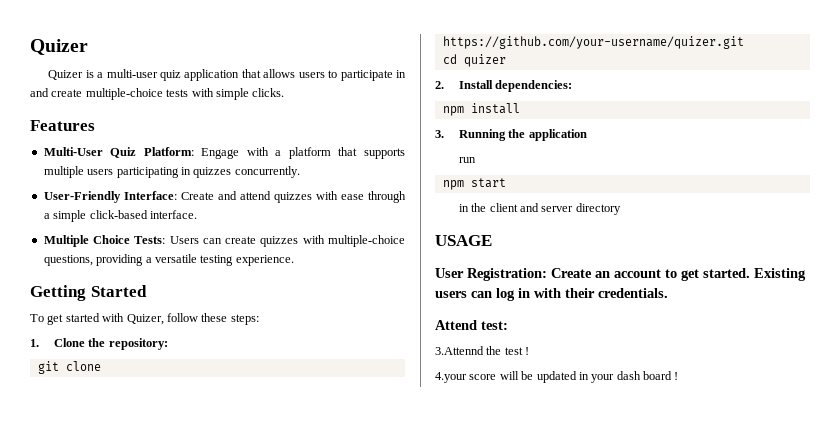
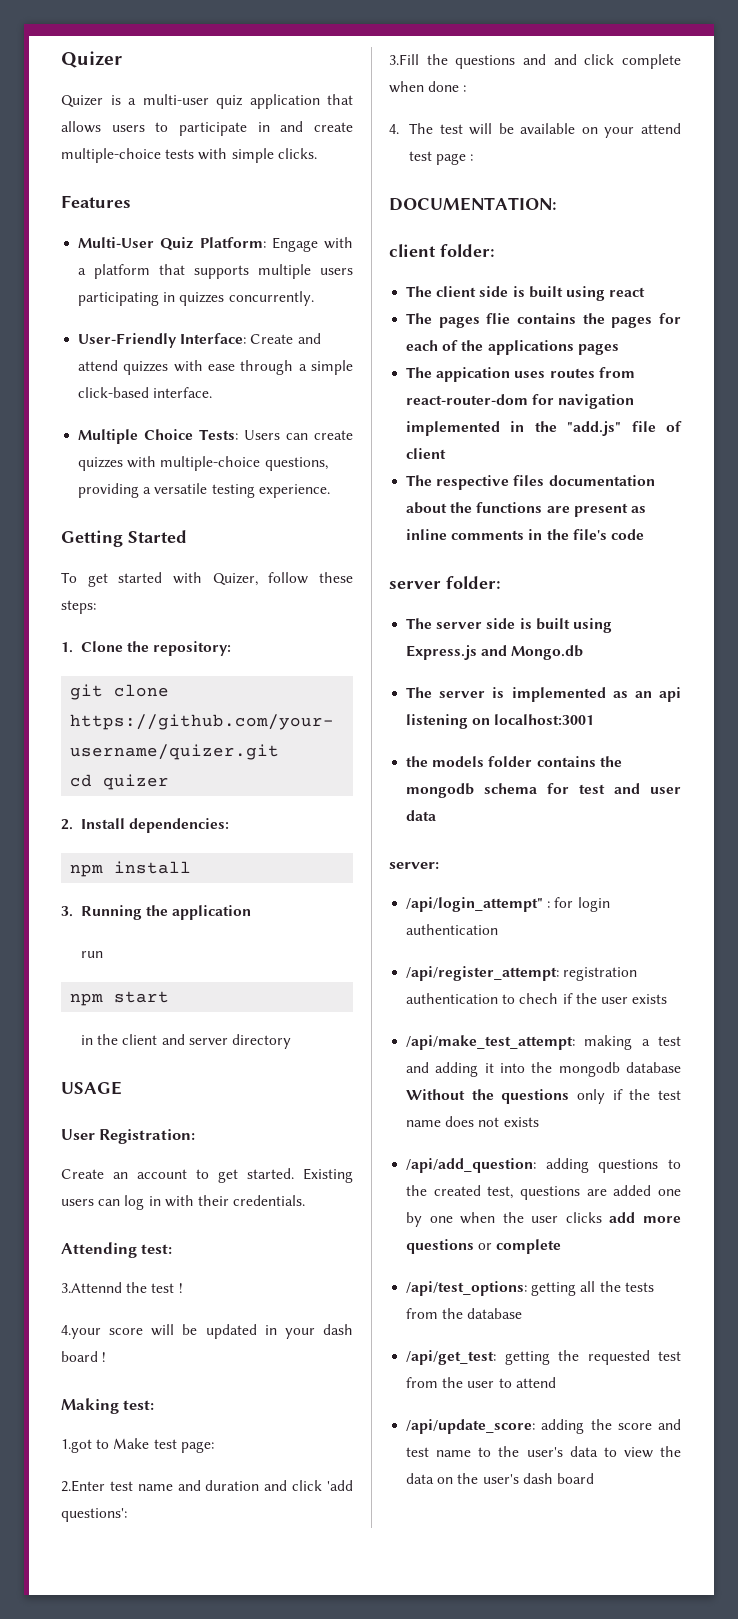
- User Registration: Create an account to get started.
+ User Registration:
+ Create an account to get started.
- Attend test:
+ Attending test:
+ Making test:
+ 1.got to Make test page:
+ 2.Enter test name and duration and click 'add questions':
+ 3.Fill the questions and and click complete when done :
+ 4. The test will be available on your attend test page :
+ DOCUMENTATION:
+ client folder:
+ The client side is built using react
+ The pages flie contains the pages for each of the applications pages
+ The appication uses routes from react-router-dom for navigation implemented in the "add.js" file of client
+ The respective files documentation about the functions are present as inline comments in the file's code
+ server folder:
+ The server side is built using Express.js and Mongo.db
+ The server is implemented as an api listening on localhost:3001
+ the models folder contains the mongodb schema for test and user data
+ server:
+ /api/login_attempt" : for login authentication
+ /api/register_attempt: registration authentication to chech if the user exists
+ /api/make_test_attempt: making a test and adding it into the mongodb database Without the questions only if the test name does not exists
+ /api/add_question: adding questions to the created test, questions are added one by one when the user clicks add more questions or complete
+ /api/test_options: getting all the tests from the database
+ /api/get_test: getting the requested test from the user to attend
+ /api/update_score: adding the score and test name to the user's data to view the data on the user's dash board

